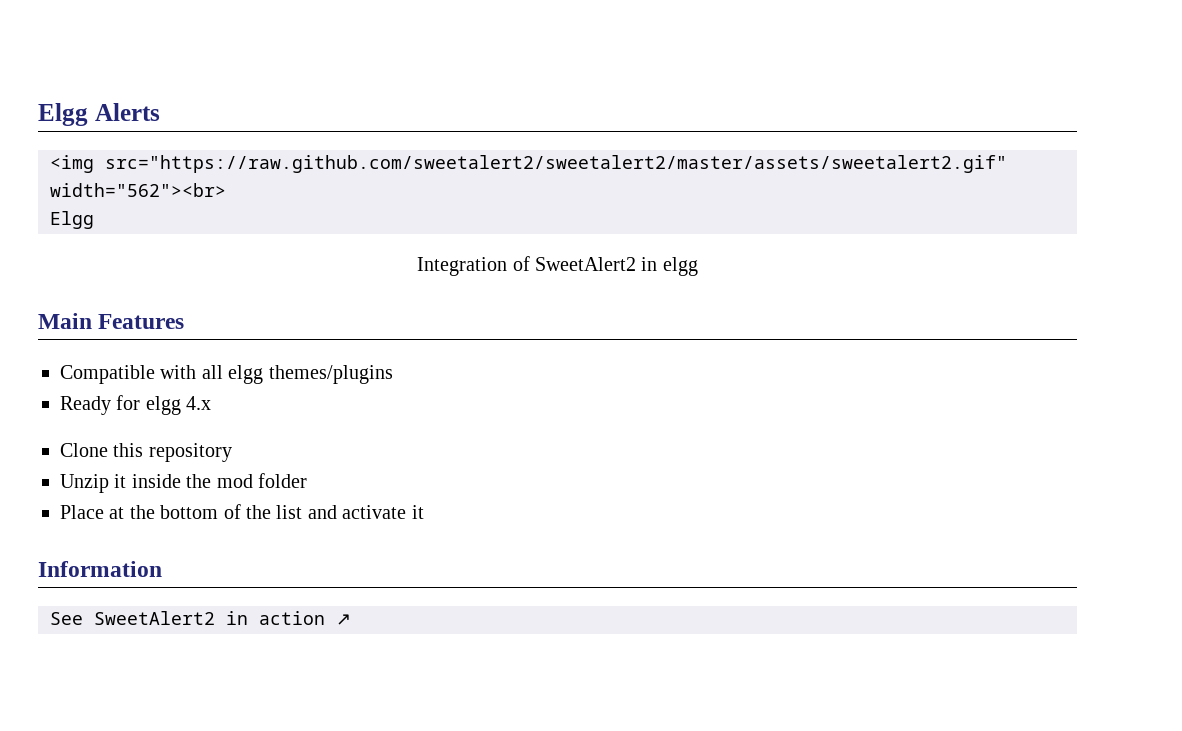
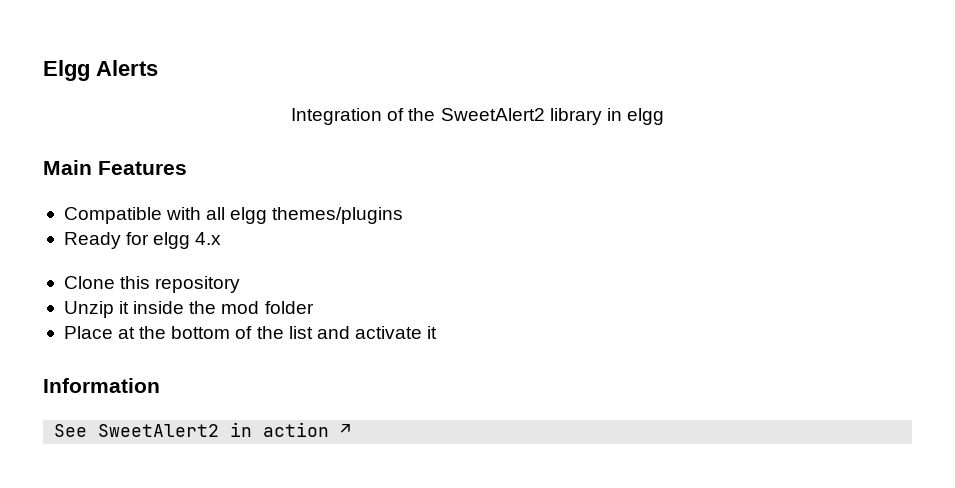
- <img src="https://raw.github.com/sweetalert2/sweetalert2/master/assets/sweetalert2.gif" width="562"><br>
- Elgg
- Integration of SweetAlert2 in elgg
+ Integration of the SweetAlert2 library in elgg

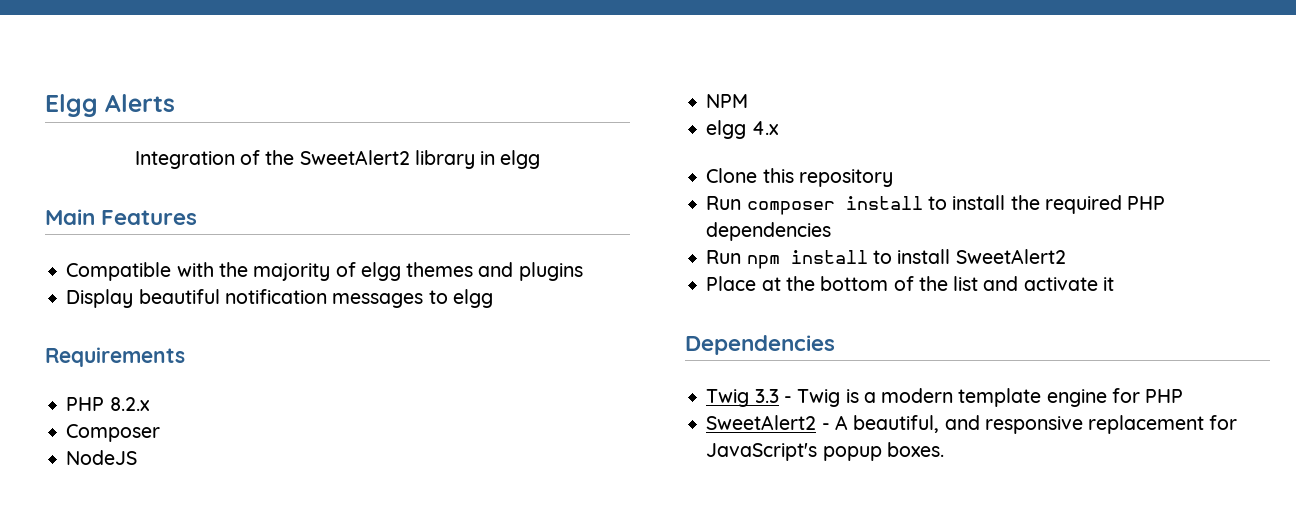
- Compatible with all elgg themes/plugins
- Ready for elgg 4.x
+ Compatible with the majority of elgg themes and plugins
+ Display beautiful notification messages to elgg
+ Requirements
+ PHP 8.2.x
+ Composer
+ NodeJS
+ NPM
+ elgg 4.x
- Unzip it inside the mod folder
+ Run composer install to install the required PHP dependencies
+ Run npm install to install SweetAlert2
- Information
- See SweetAlert2 in action ↗
+ Dependencies
+ Twig 3.3 - Twig is a modern template engine for PHP
+ SweetAlert2 - A beautiful, and responsive replacement for JavaScript's popup boxes.

